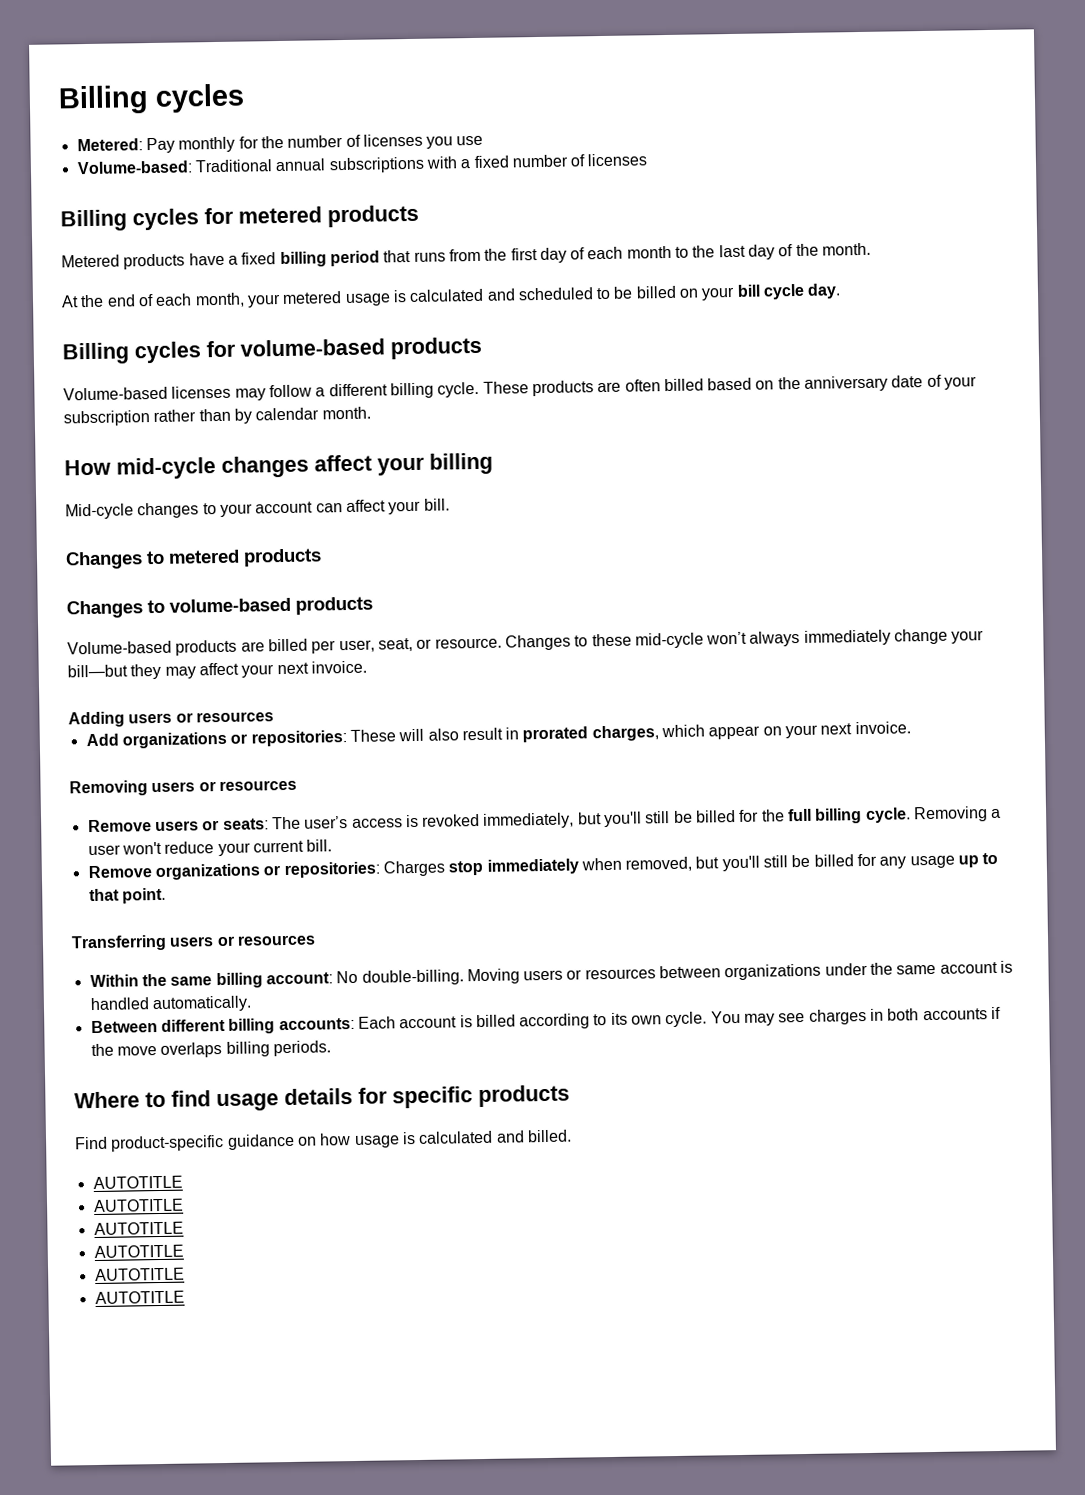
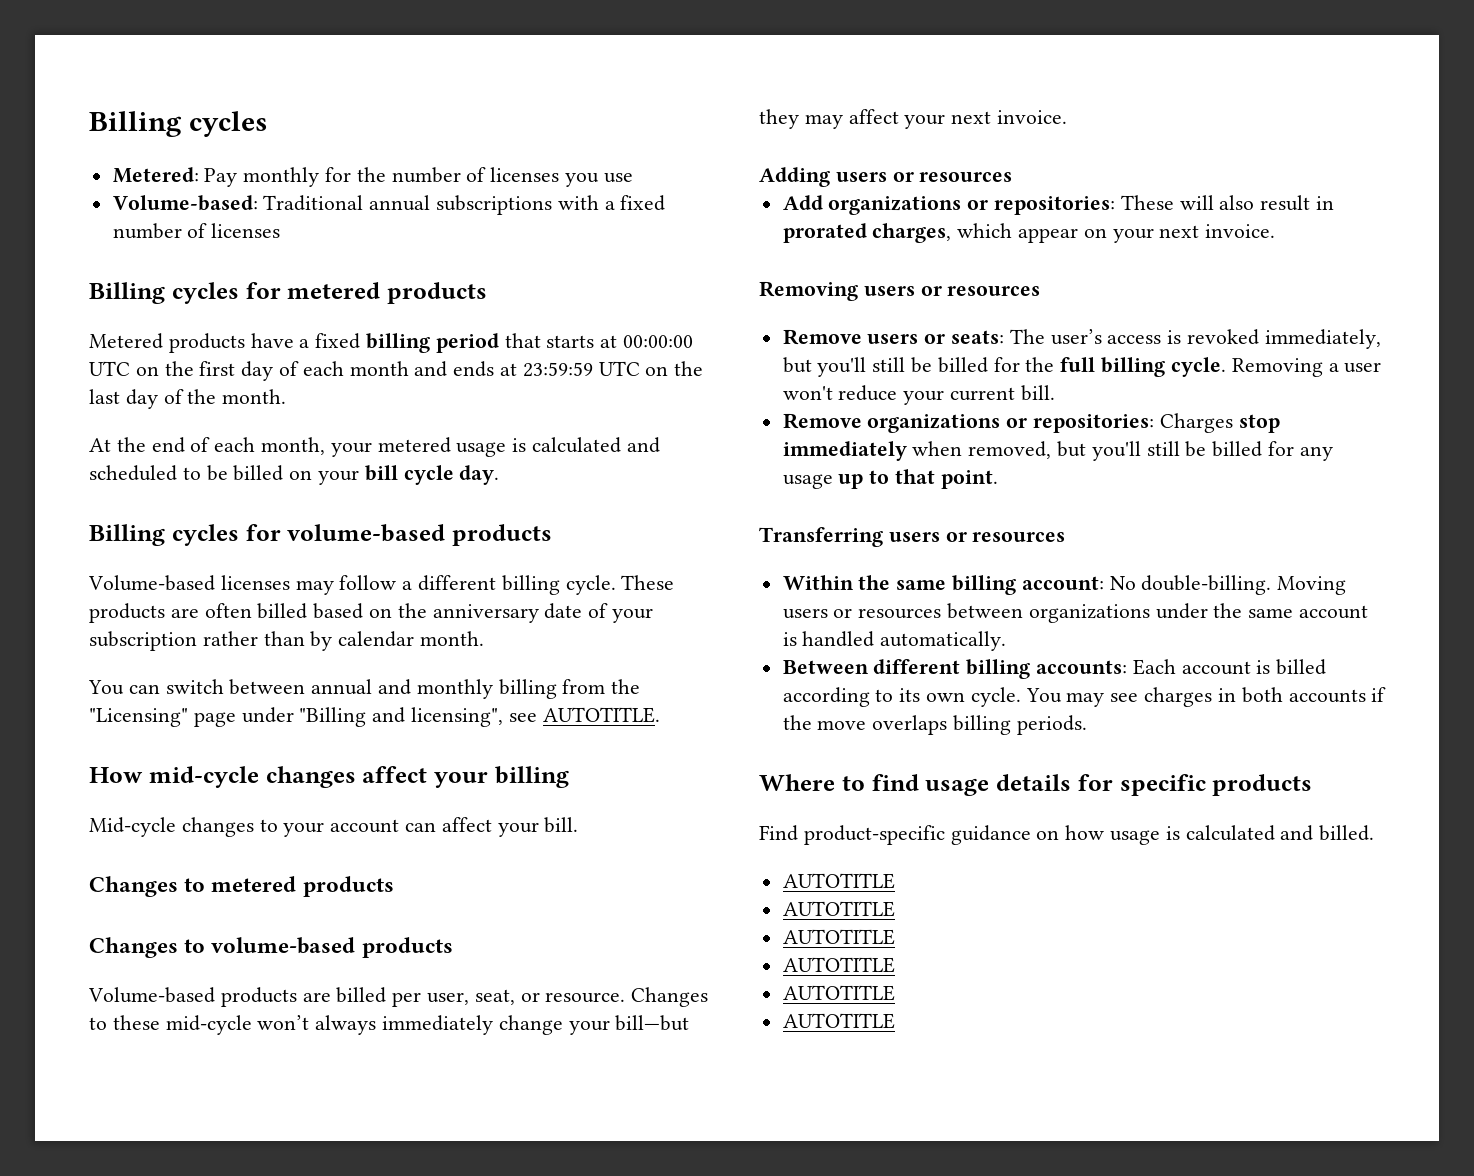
- Metered products have a fixed billing period that runs from the first day of each month to the last day of the month.
+ Metered products have a fixed billing period that starts at 00:00:00 UTC on the first day of each month and ends at 23:59:59 UTC on the last day of the month.
+ You can switch between annual and monthly billing from the "Licensing" page under "Billing and licensing", see AUTOTITLE.

